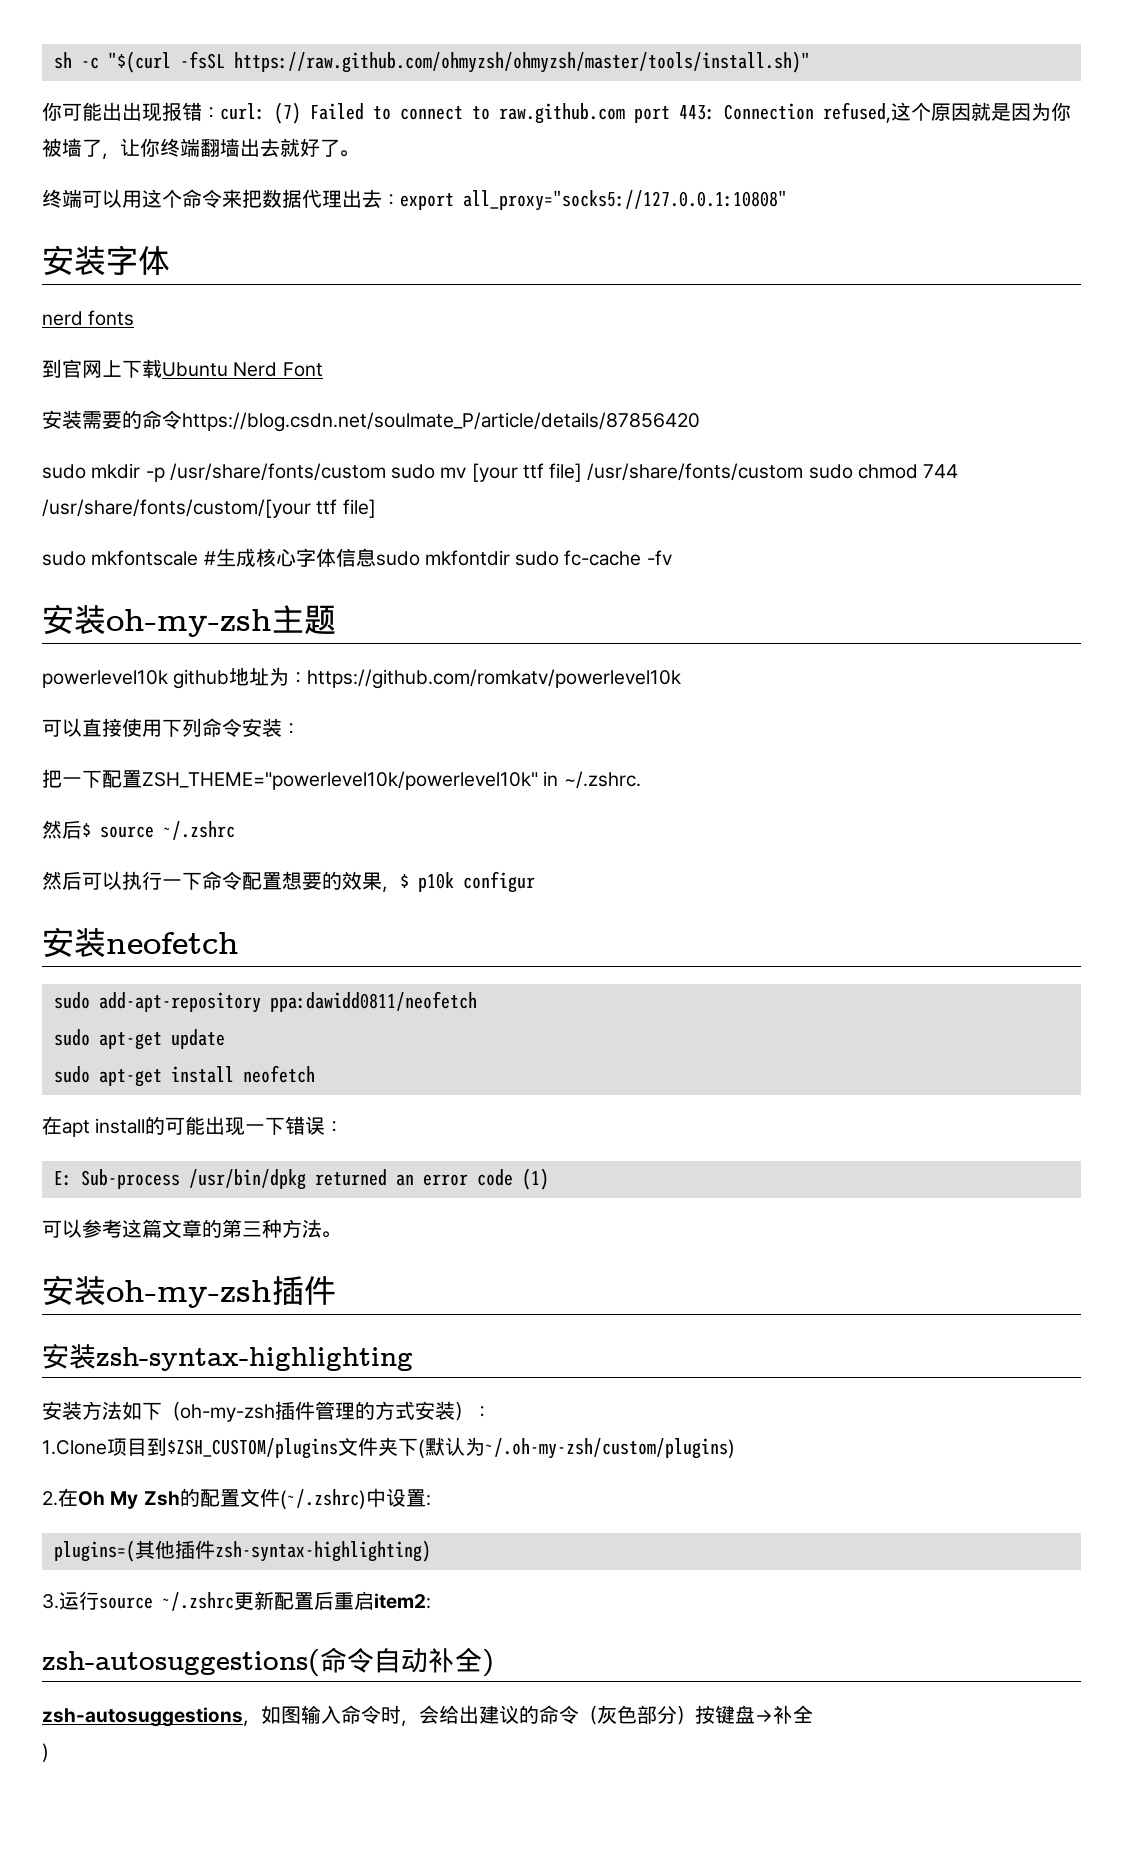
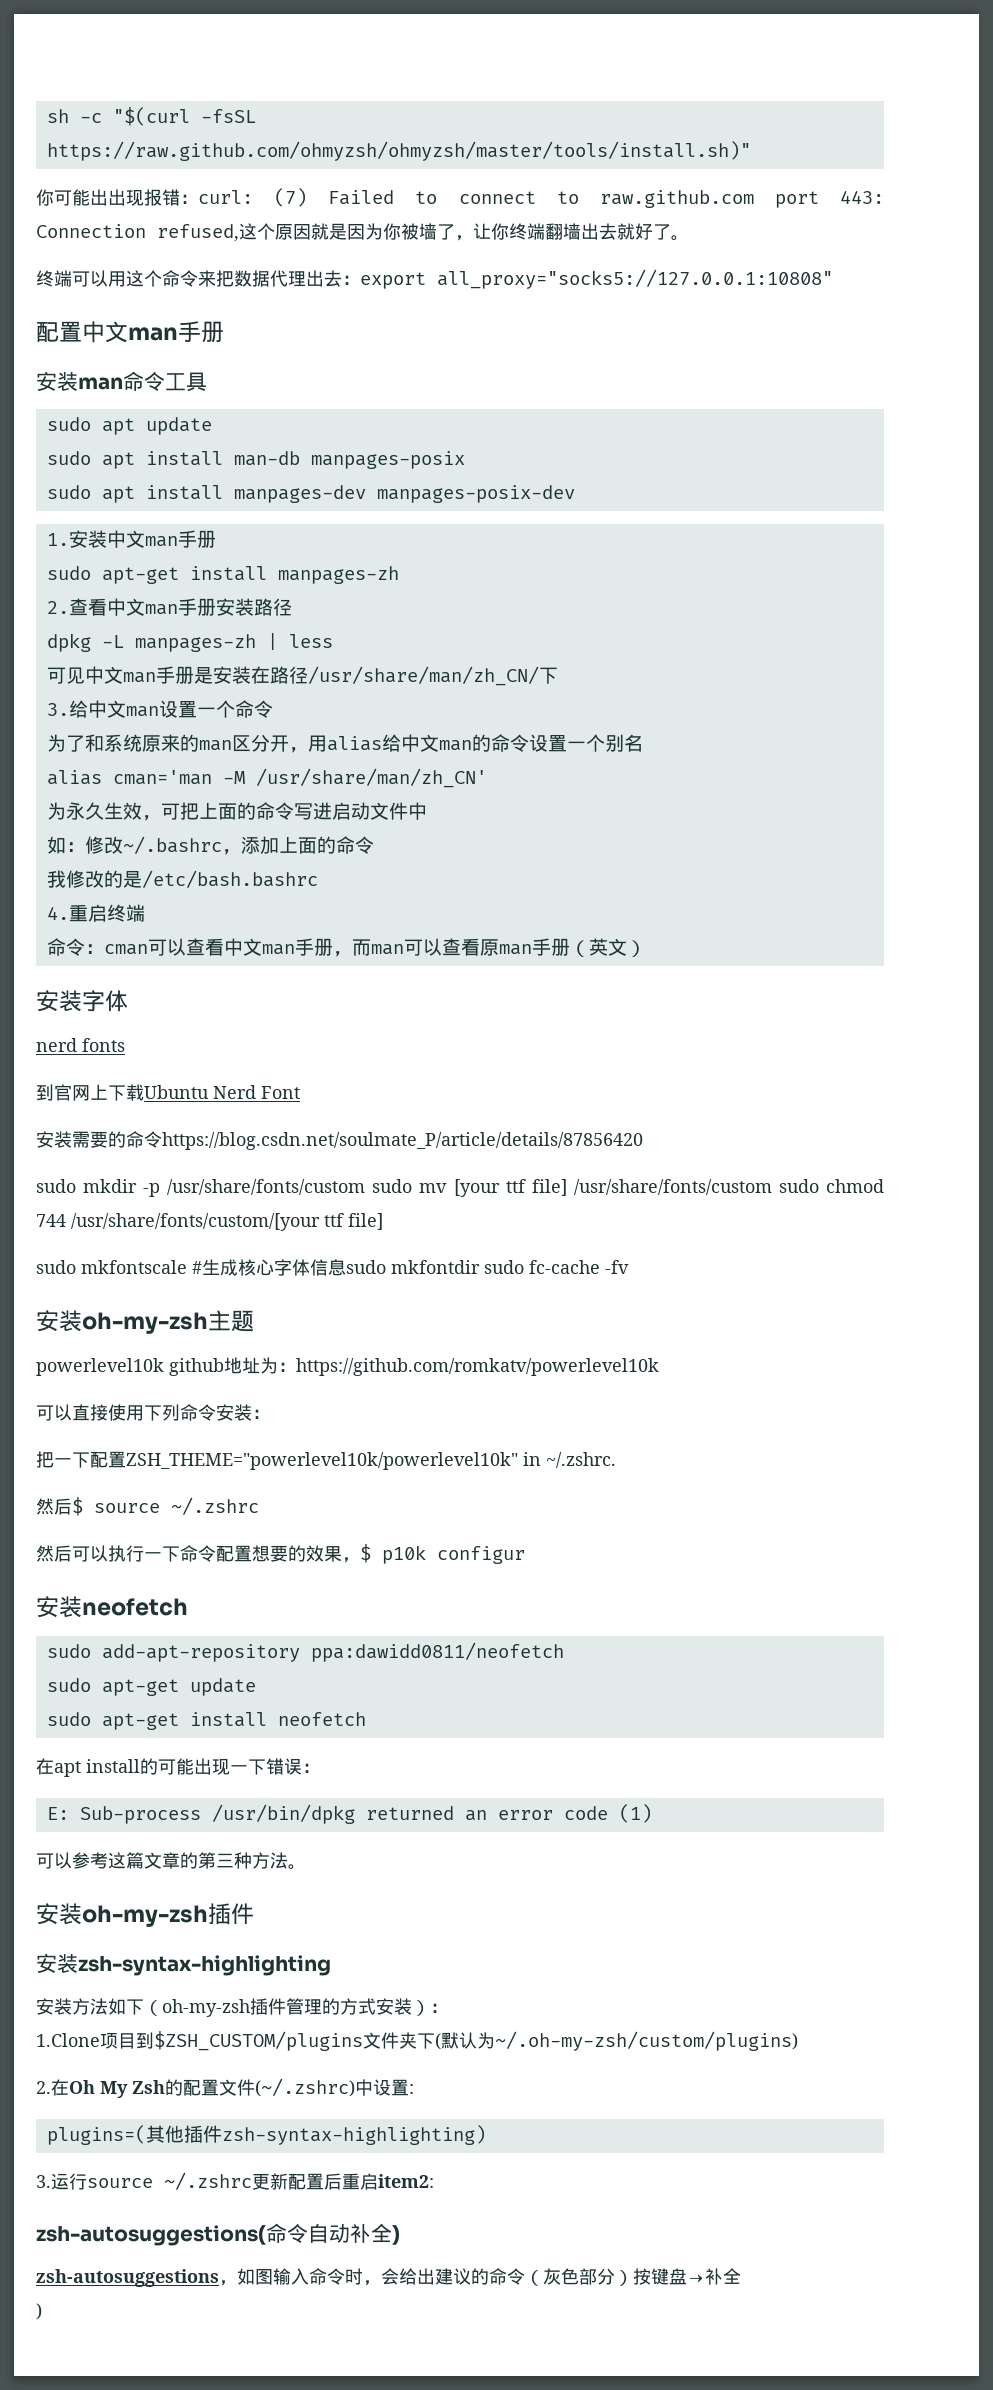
+ 配置中文man手册
+ 安装man命令工具
+ sudo apt update
+ sudo apt install man-db manpages-posix
+ sudo apt install manpages-dev manpages-posix-dev
+ 1.安装中文man手册
+ sudo apt-get install manpages-zh
+ 2.查看中文man手册安装路径
+ dpkg -L manpages-zh | less
+ 可见中文man手册是安装在路径/usr/share/man/zh_CN/下
+ 3.给中文man设置一个命令
+ 为了和系统原来的man区分开，用alias给中文man的命令设置一个别名
+ alias cman='man -M /usr/share/man/zh_CN'
+ 为永久生效，可把上面的命令写进启动文件中
+ 如：修改~/.bashrc，添加上面的命令
+ 我修改的是/etc/bash.bashrc
+ 4.重启终端
+ 命令：cman可以查看中文man手册，而man可以查看原man手册（英文）

